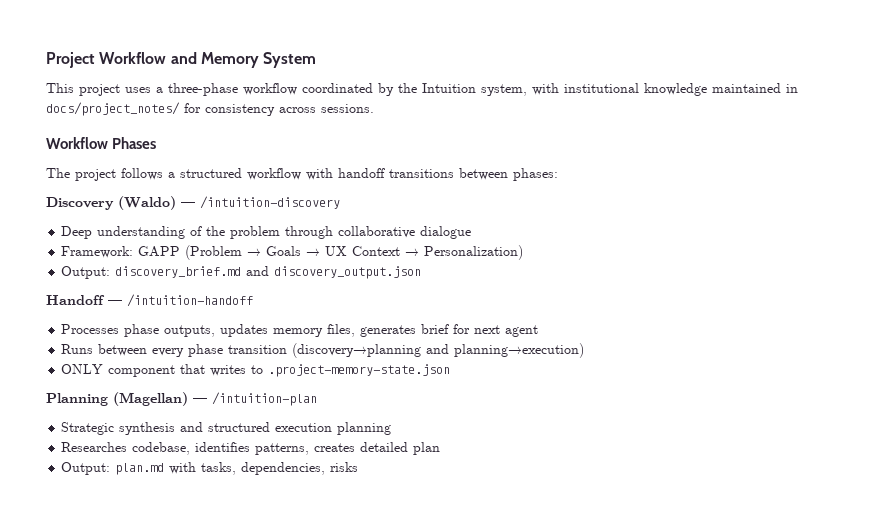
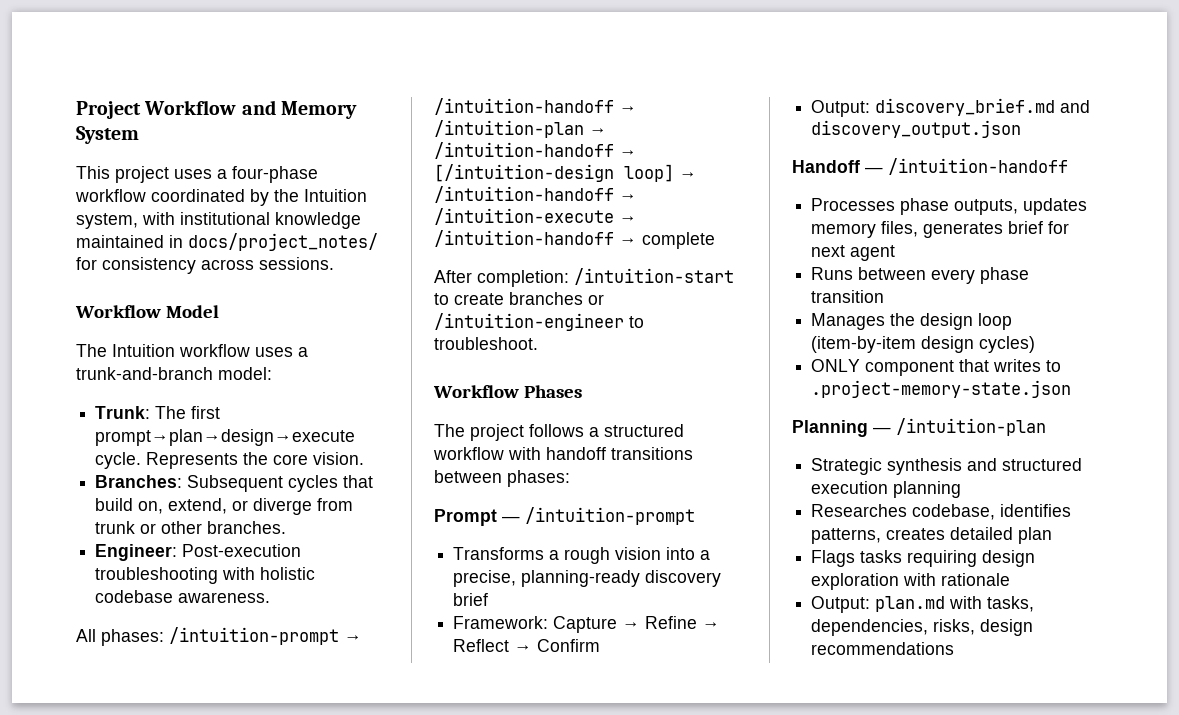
- This project uses a three-phase workflow coordinated by the Intuition system, with institutional knowledge maintained in docs/project_notes/ for consistency across sessions.
+ This project uses a four-phase workflow coordinated by the Intuition system, with institutional knowledge maintained in docs/project_notes/ for consistency across sessions.
+ Workflow Model
+ The Intuition workflow uses a trunk-and-branch model:
+ Trunk: The first prompt→plan→design→execute cycle. Represents the core vision.
+ Branches: Subsequent cycles that build on, extend, or diverge from trunk or other branches.
+ Engineer: Post-execution troubleshooting with holistic codebase awareness.
+ All phases: /intuition-prompt → /intuition-handoff → /intuition-plan → /intuition-handoff → [/intuition-design loop] → /intuition-handoff → /intuition-execute → /intuition-handoff → complete
+ After completion: /intuition-start to create branches or /intuition-engineer to troubleshoot.
- Discovery (Waldo) — /intuition-discovery
- Deep understanding of the problem through collaborative dialogue
- Framework: GAPP (Problem → Goals → UX Context → Personalization)
+ Prompt — /intuition-prompt
+ Transforms a rough vision into a precise, planning-ready discovery brief
+ Framework: Capture → Refine → Reflect → Confirm
- Runs between every phase transition (discovery→planning and planning→execution)
+ Runs between every phase transition
+ Manages the design loop (item-by-item design cycles)
- Planning (Magellan) — /intuition-plan
+ Planning — /intuition-plan
+ Flags tasks requiring design exploration with rationale
- Output: plan.md with tasks, dependencies, risks
+ Output: plan.md with tasks, dependencies, risks, design recommendations

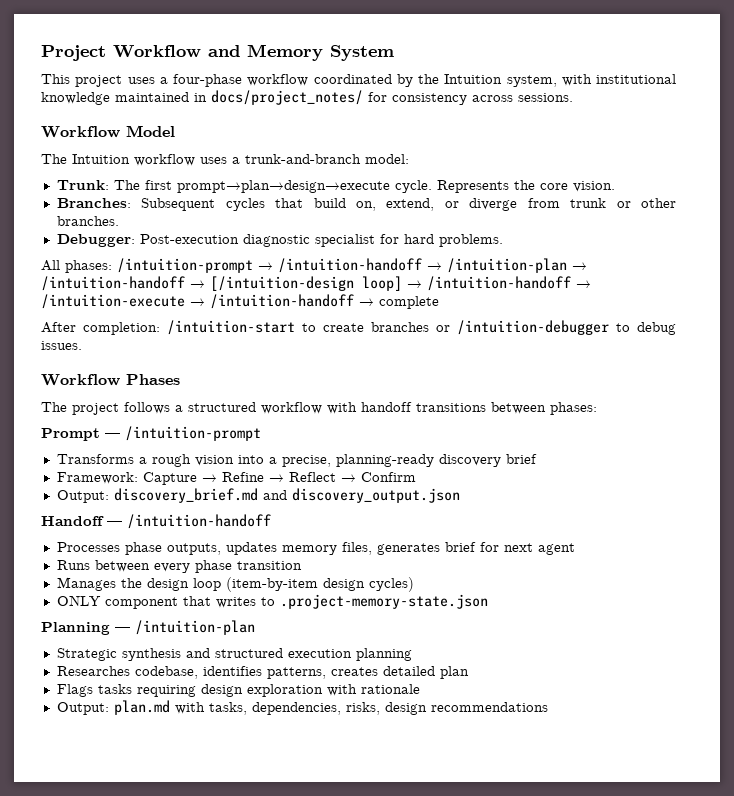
- Engineer: Post-execution troubleshooting with holistic codebase awareness.
+ Debugger: Post-execution diagnostic specialist for hard problems.
- After completion: /intuition-start to create branches or /intuition-engineer to troubleshoot.
+ After completion: /intuition-start to create branches or /intuition-debugger to debug issues.

